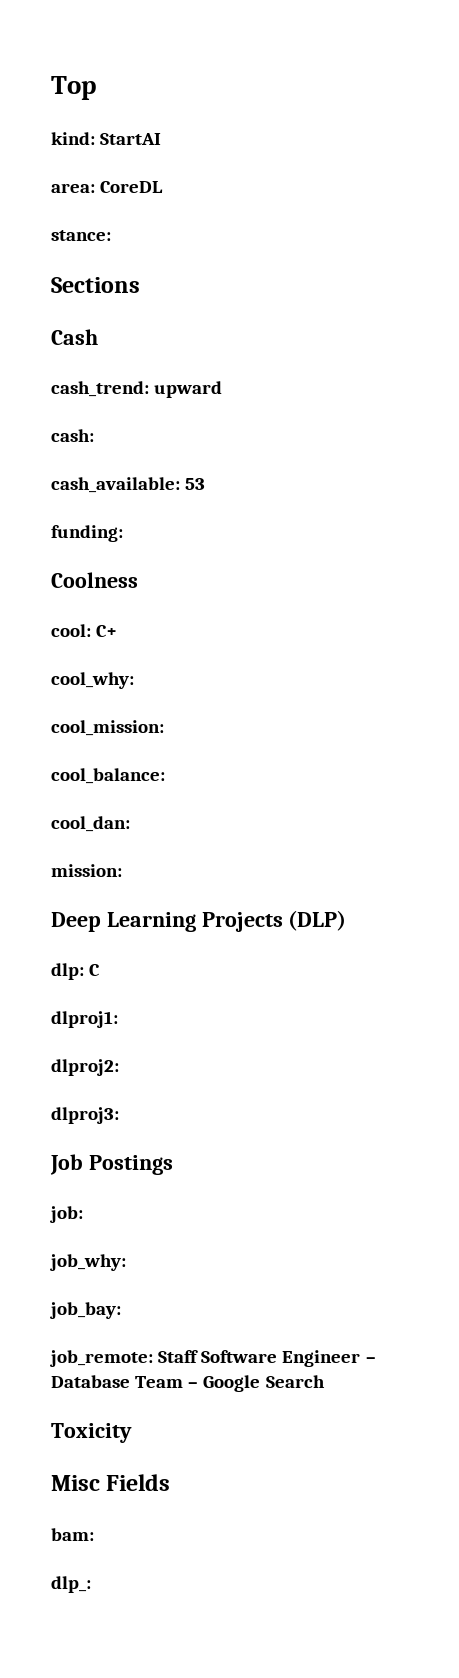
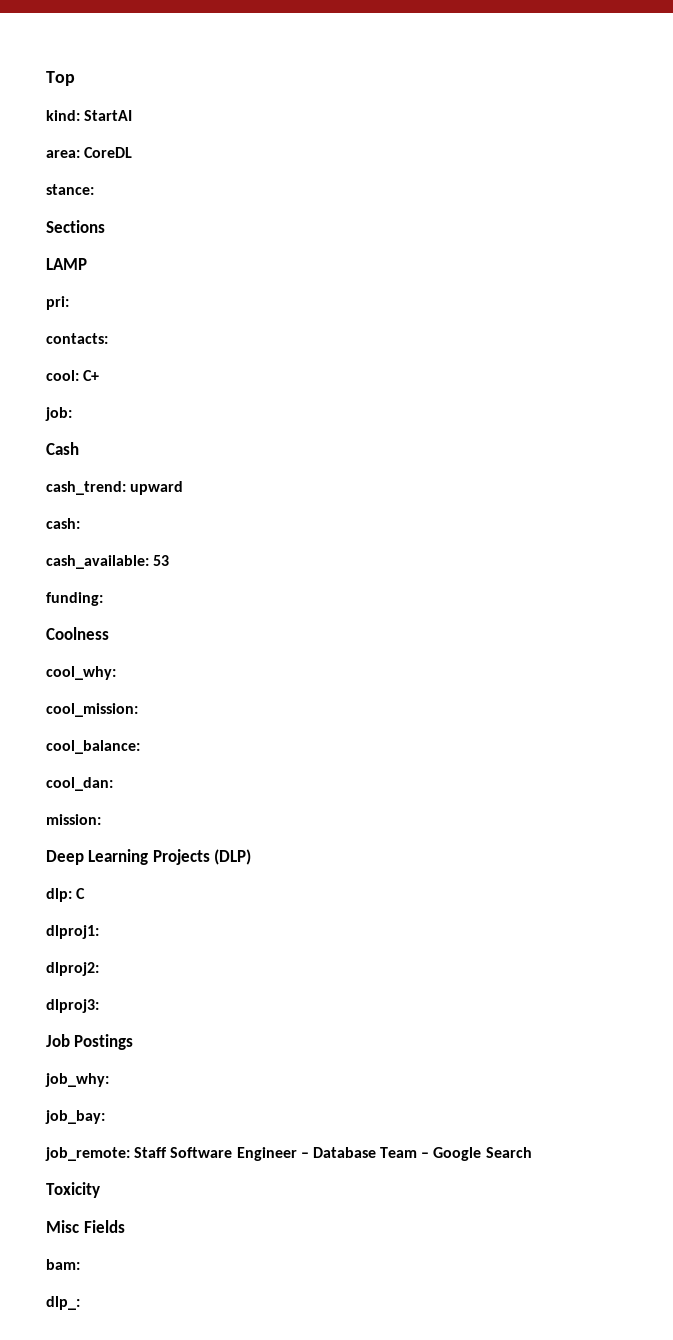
+ LAMP
+ pri:
+ contacts:
+ cool: C+
+ job:
- cool: C+
- job:

